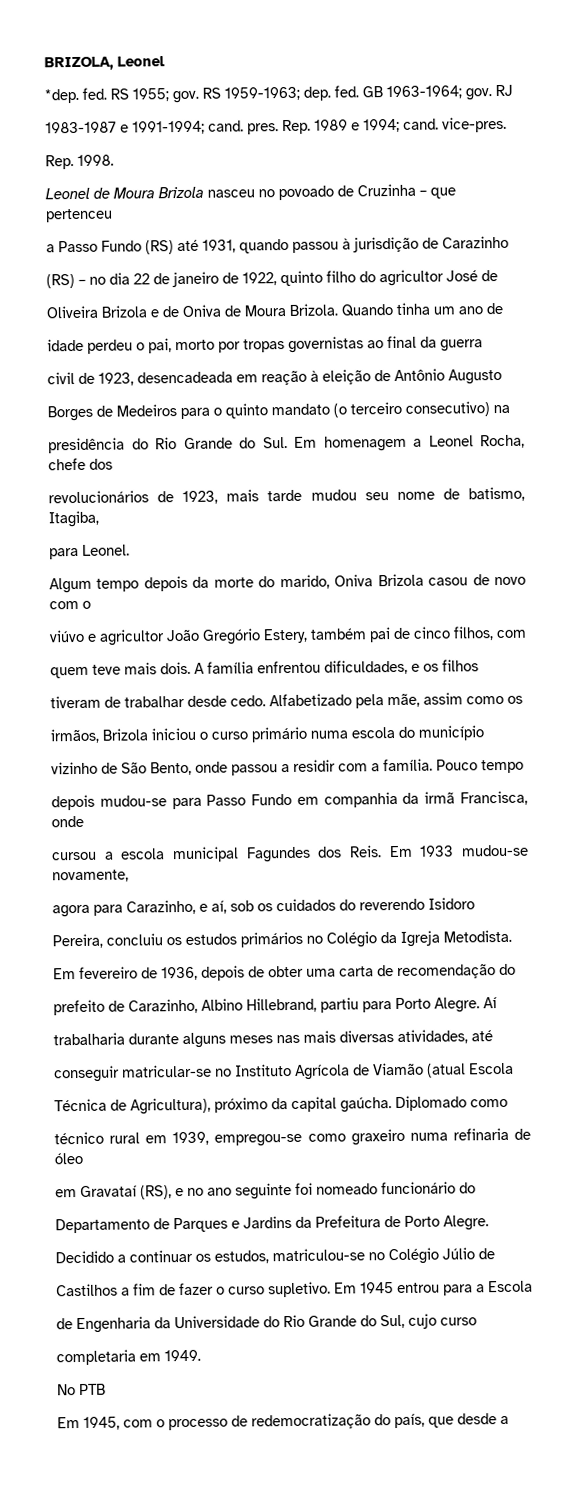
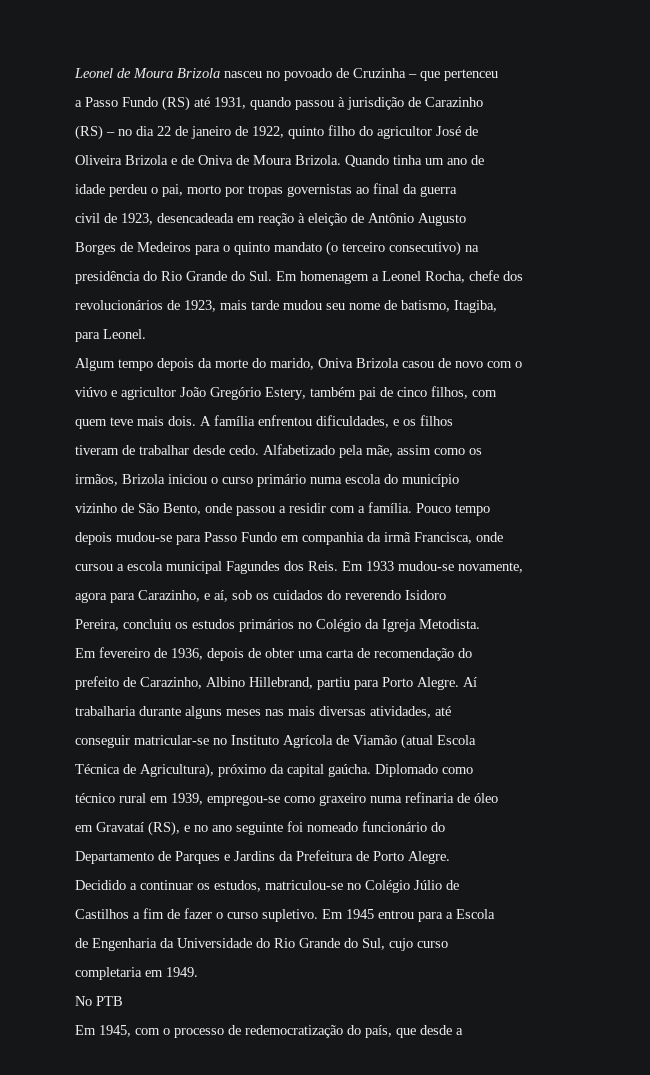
- BRIZOLA, Leonel
- *dep. fed. RS 1955; gov. RS 1959-1963; dep. fed. GB 1963-1964; gov. RJ
- 1983-1987 e 1991-1994; cand. pres. Rep. 1989 e 1994; cand. vice-pres.
- Rep. 1998.

